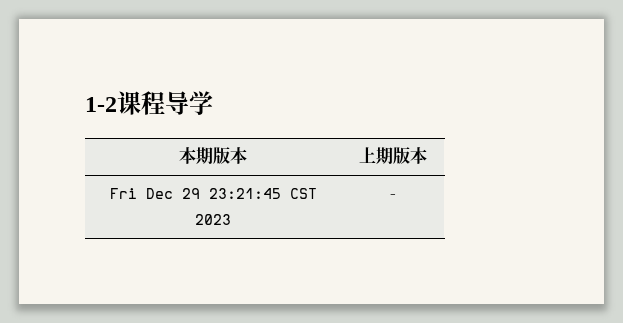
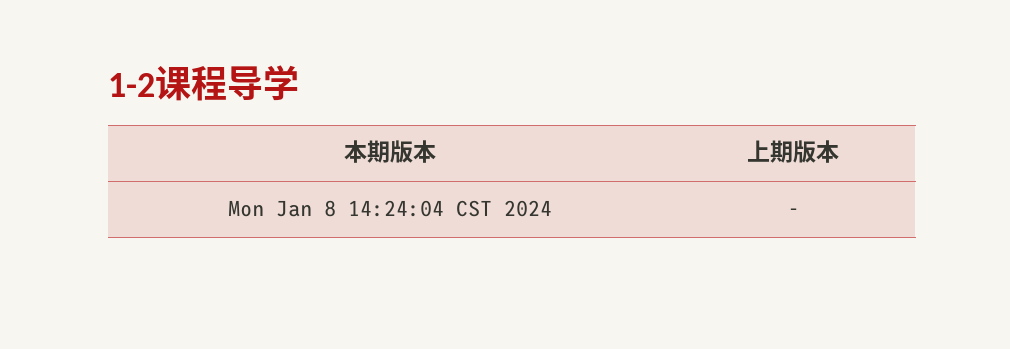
- Fri Dec 29 23:21:45 CST 2023 | -
+ Mon Jan 8 14:24:04 CST 2024 | -

